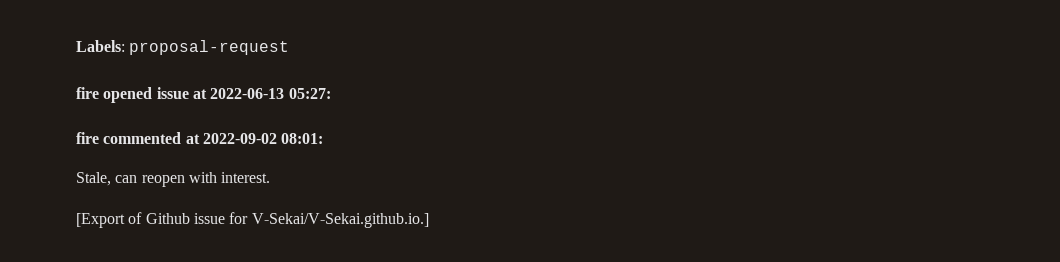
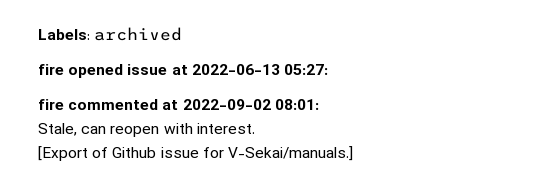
- Labels: proposal-request
+ Labels: archived
- [Export of Github issue for V-Sekai/V-Sekai.github.io.]
+ [Export of Github issue for V-Sekai/manuals.]

